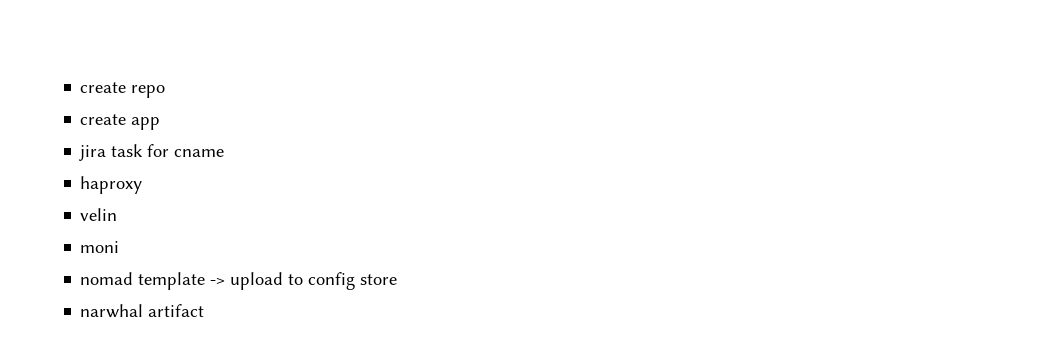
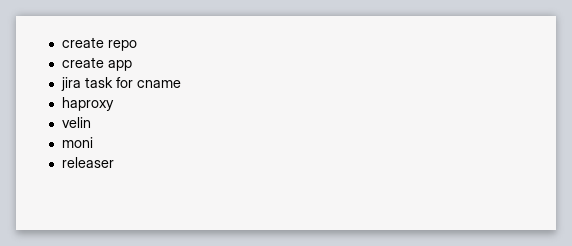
- nomad template -> upload to config store
- narwhal artifact
+ releaser

